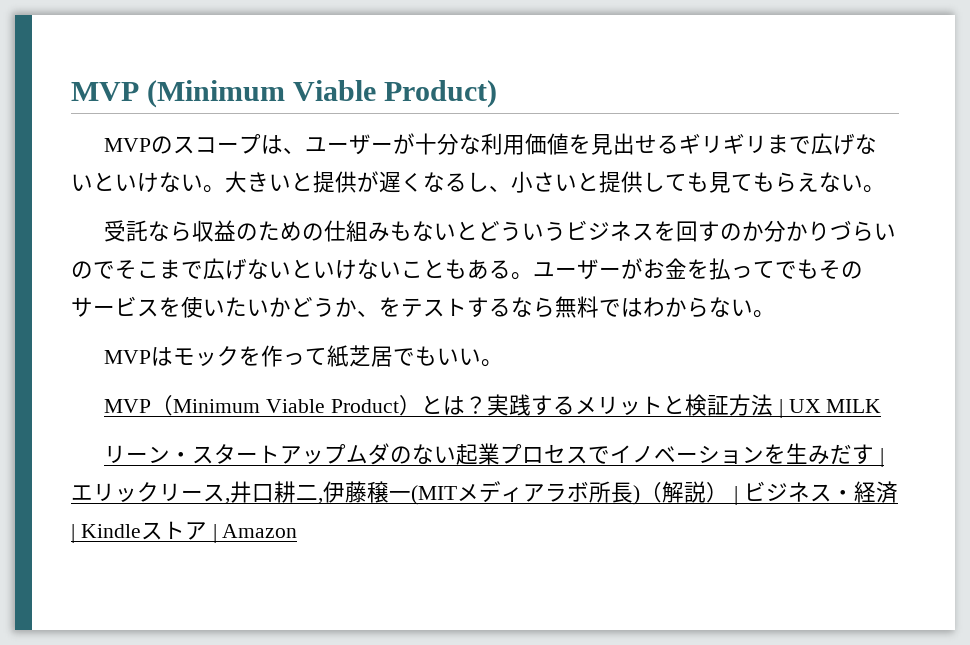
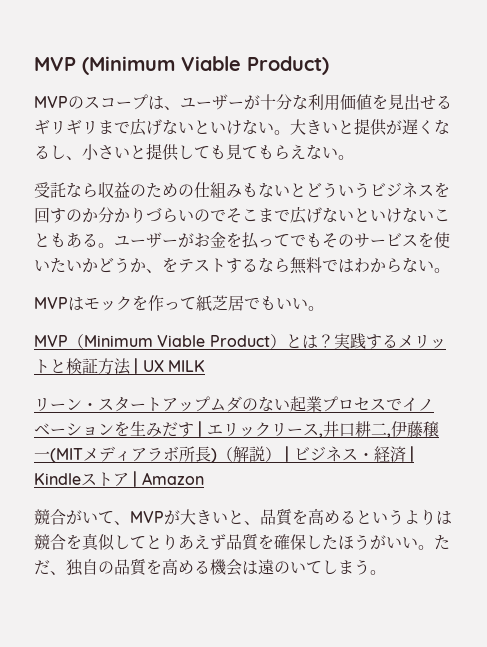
+ 競合がいて、MVPが大きいと、品質を高めるというよりは競合を真似してとりあえず品質を確保したほうがいい。ただ、独自の品質を高める機会は遠のいてしまう。

